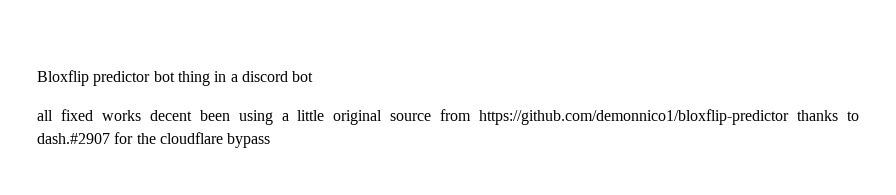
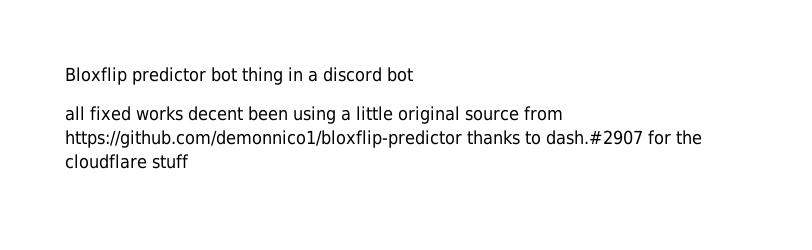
- all fixed works decent been using a little original source from https://github.com/demonnico1/bloxflip-predictor thanks to dash.#2907 for the cloudflare bypass
+ all fixed works decent been using a little original source from https://github.com/demonnico1/bloxflip-predictor thanks to dash.#2907 for the cloudflare stuff

